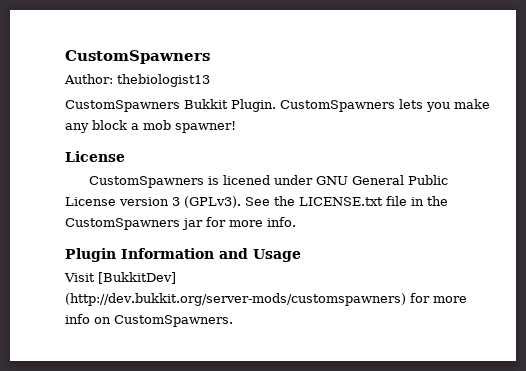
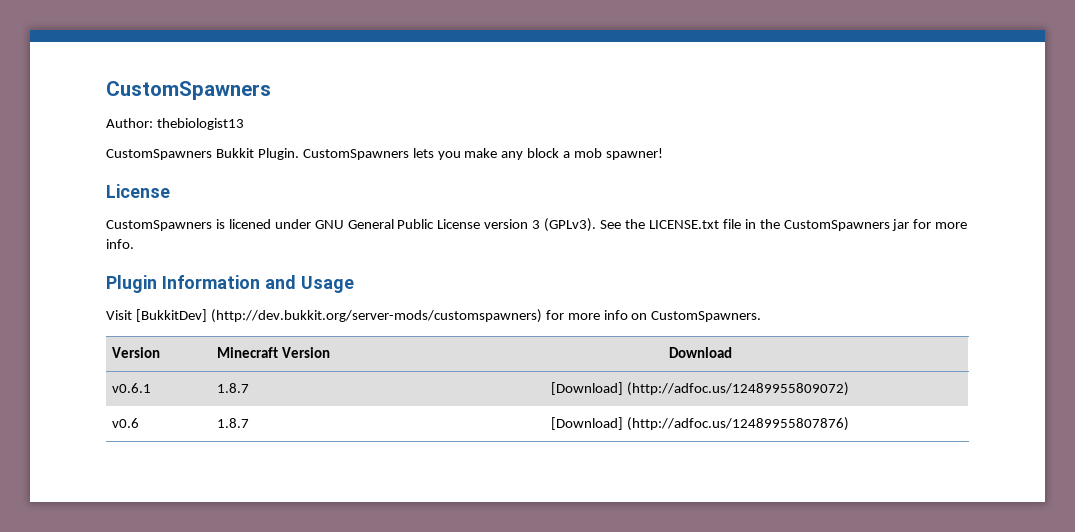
+ Version | Minecraft Version | Download
+ v0.6.1 | 1.8.7 | [Download] (http://adfoc.us/12489955809072)
+ v0.6 | 1.8.7 | [Download] (http://adfoc.us/12489955807876)

